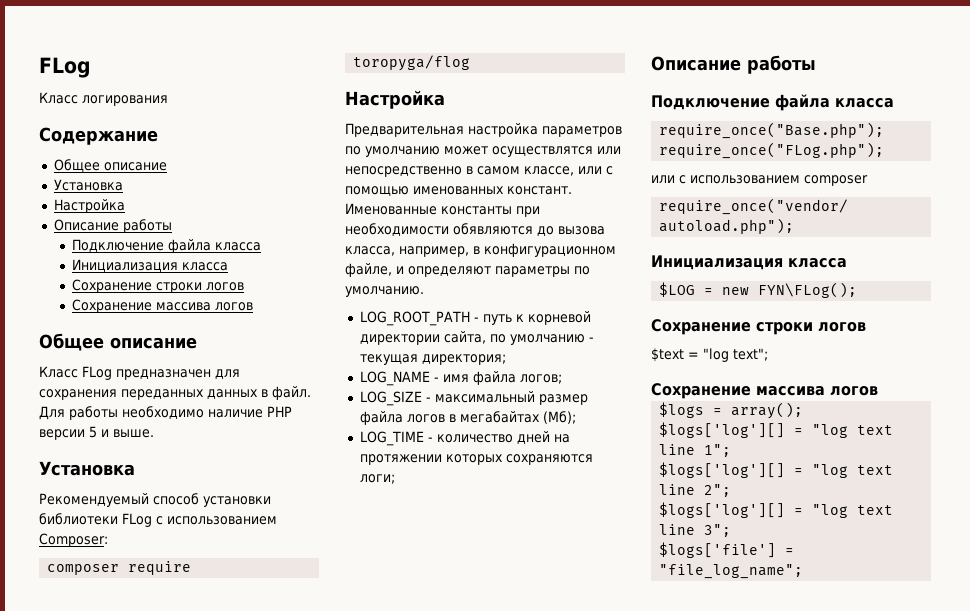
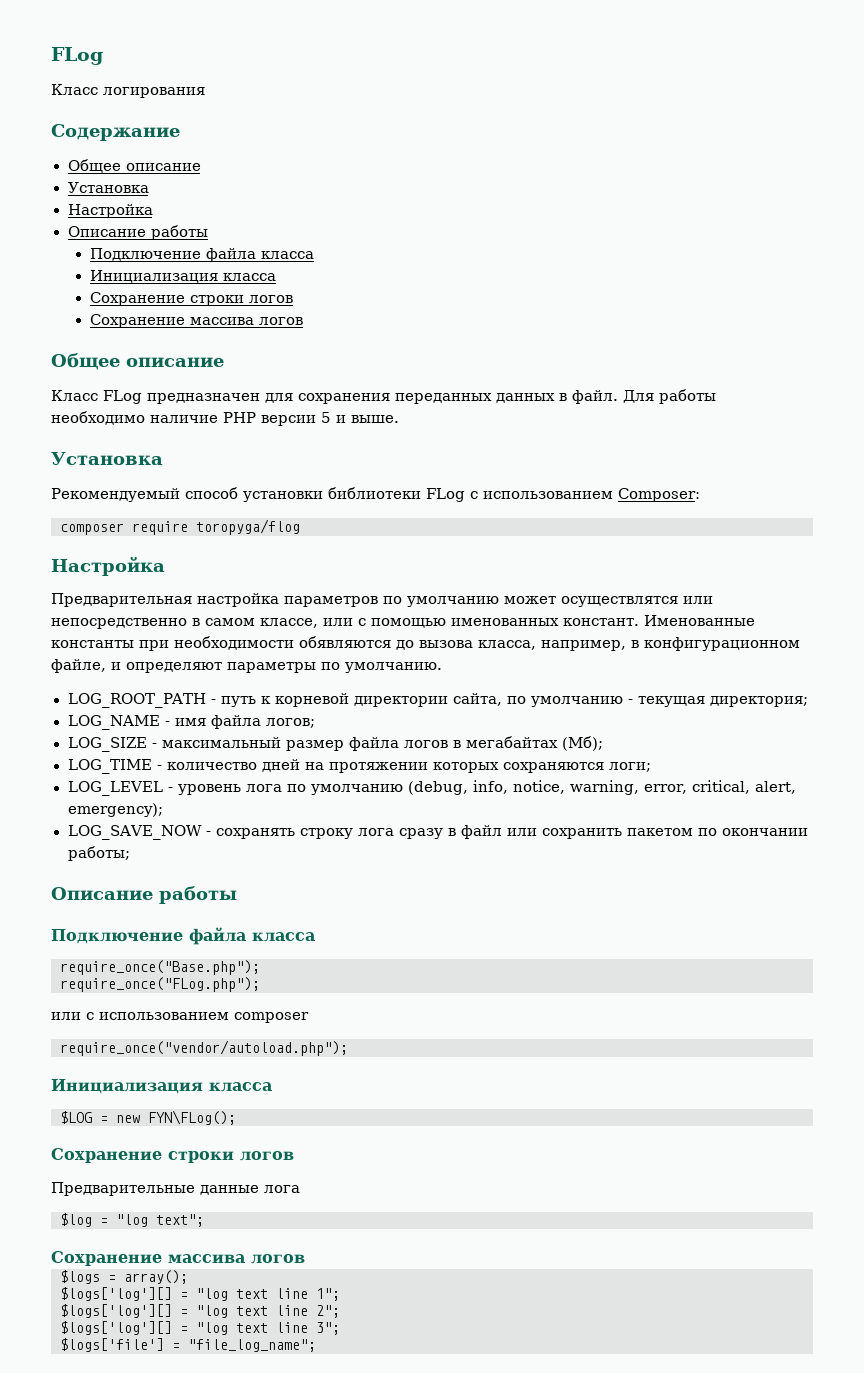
+ LOG_LEVEL - уровень лога по умолчанию (debug, info, notice, warning, error, critical, alert, emergency);
+ LOG_SAVE_NOW - сохранять строку лога сразу в файл или сохранить пакетом по окончании работы;
- $text = "log text";
+ Предварительные данные лога
+ $log = "log text";

